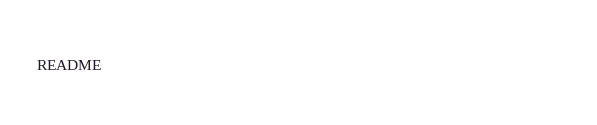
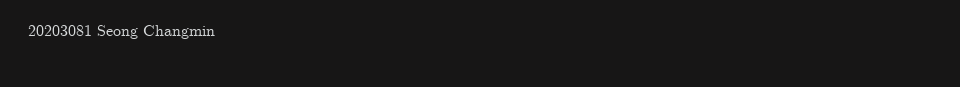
- README
+ 20203081 Seong Changmin

